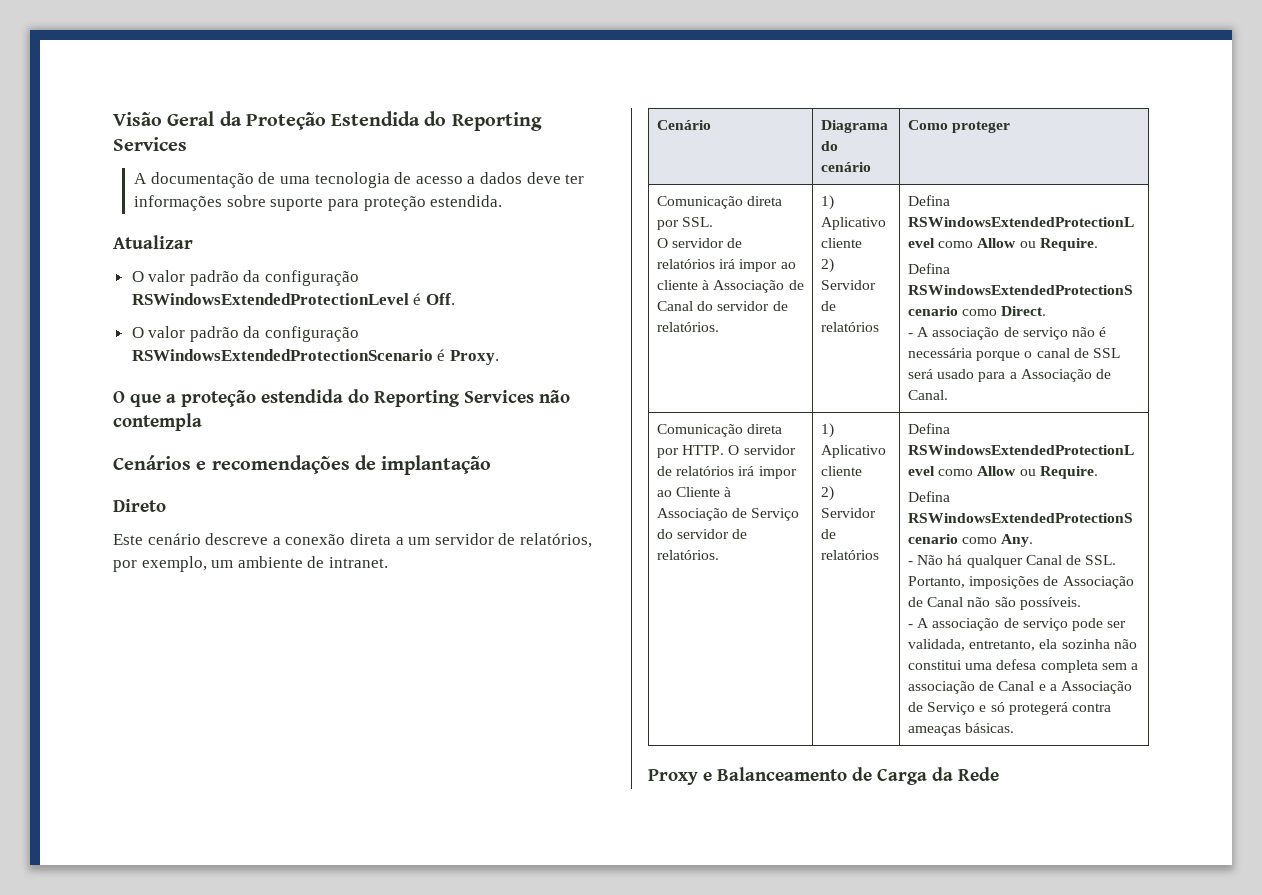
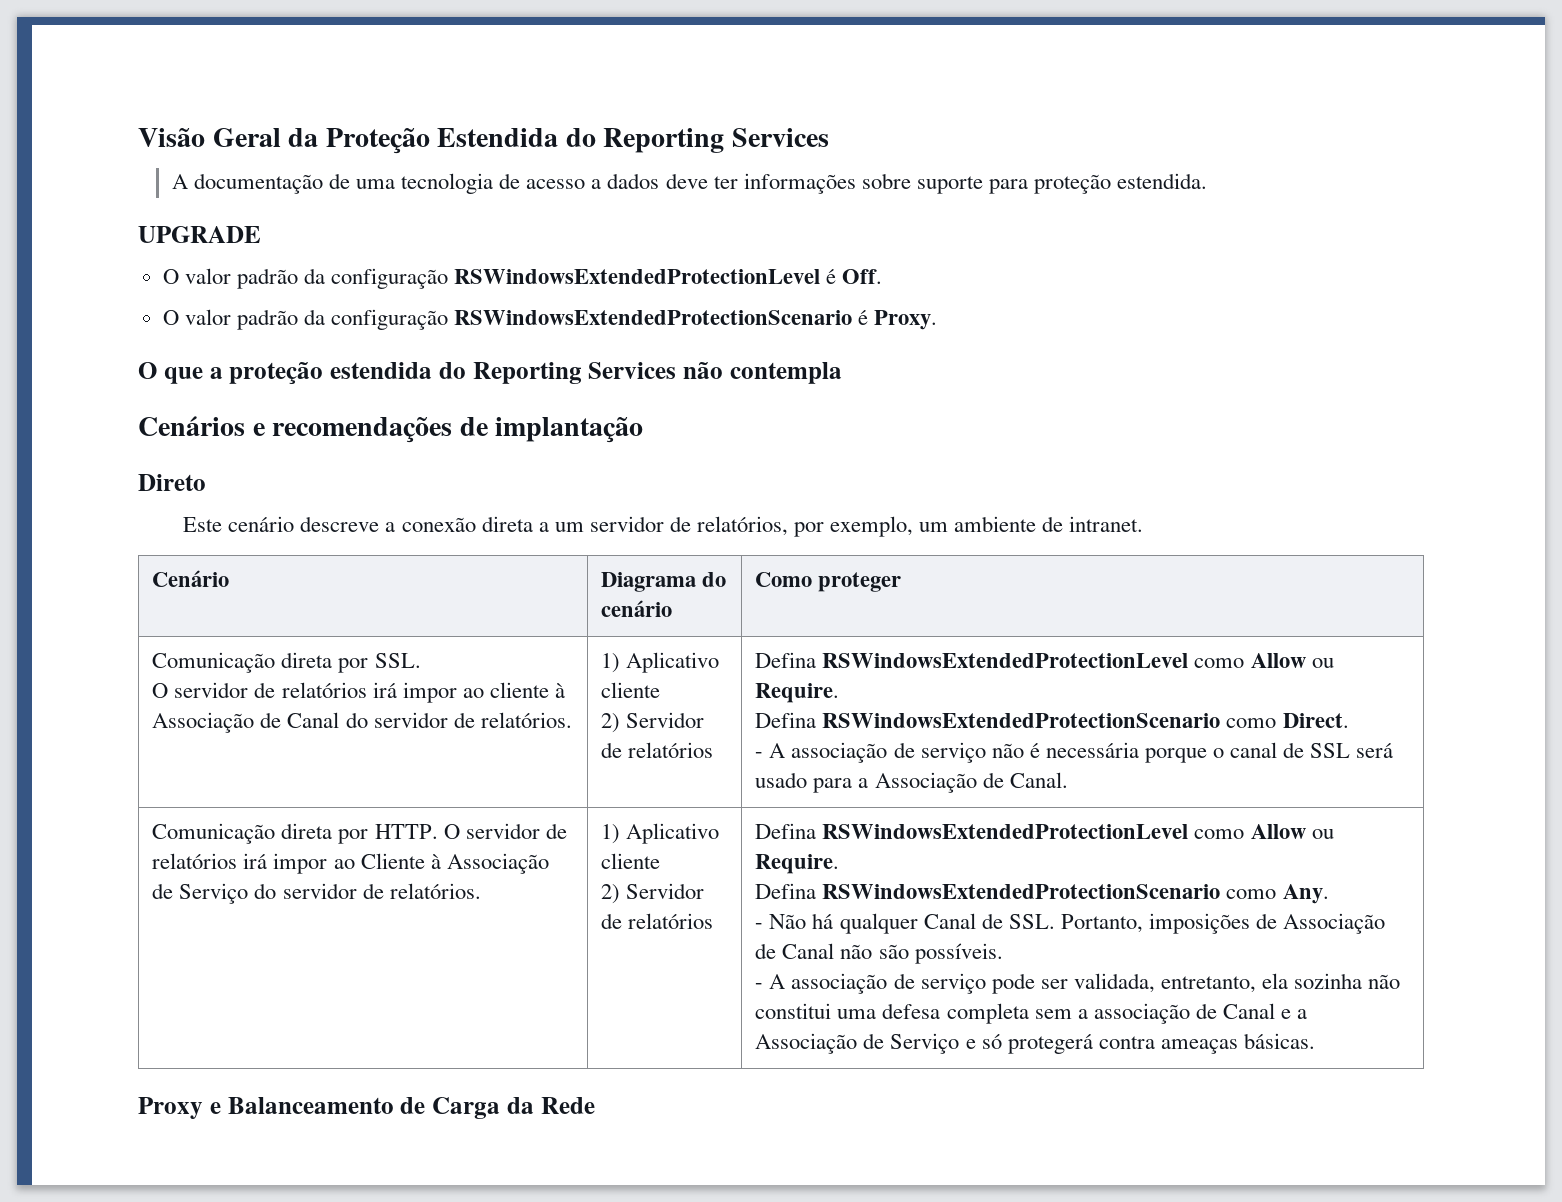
- Atualizar
+ UPGRADE

